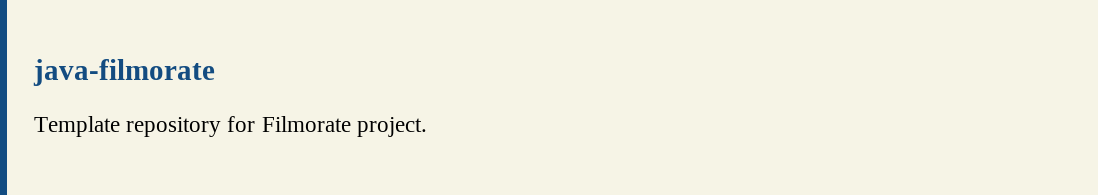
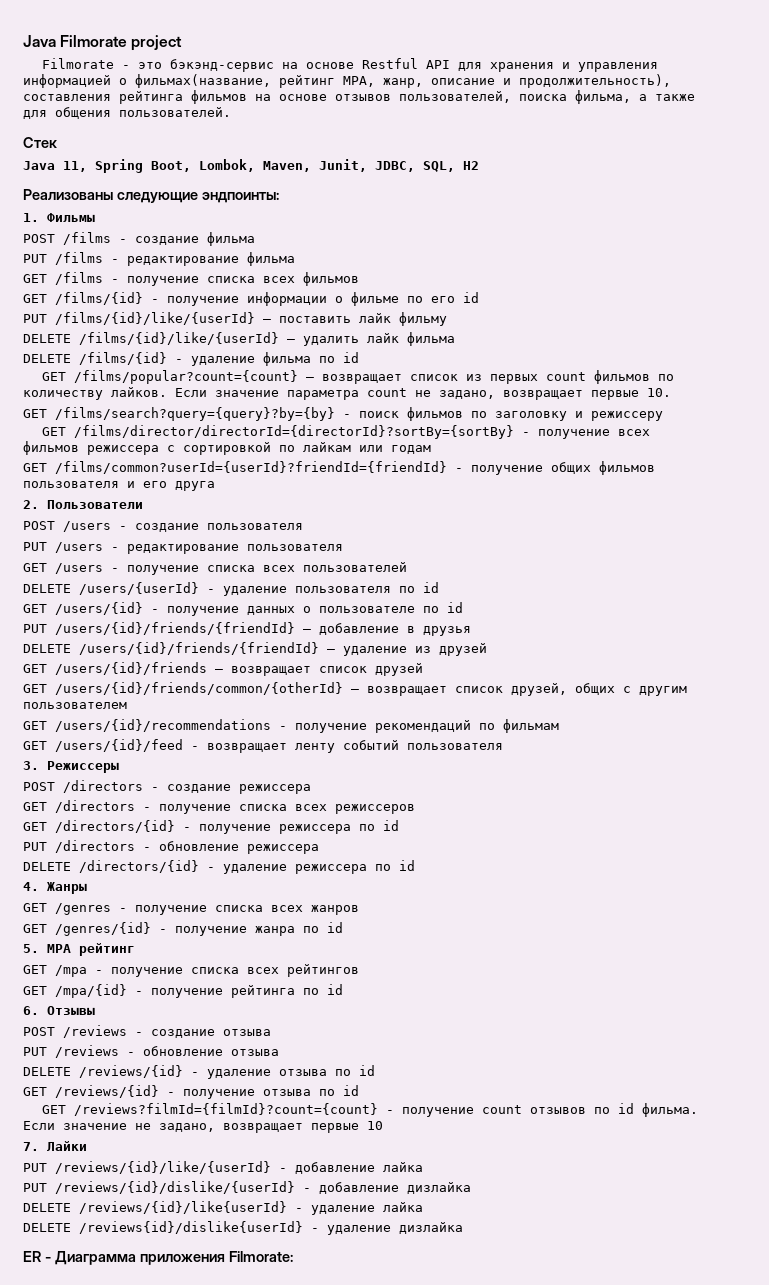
- java-filmorate
- Template repository for Filmorate project.
+ Java Filmorate project
+ Filmorate - это бэкэнд-сервис на основе Restful API для хранения и управления информацией о фильмах(название, рейтинг MPA, жанр, описание и продолжительность), составления рейтинга фильмов на основе отзывов пользователей, поиска фильма, а также для общения пользователей.
+ Стек
+ Java 11, Spring Boot, Lombok, Maven, Junit, JDBC, SQL, H2
+ Реализованы следующие эндпоинты:
+ 1. Фильмы
+ POST /films - создание фильма
+ PUT /films - редактирование фильма
+ GET /films - получение списка всех фильмов
+ GET /films/{id} - получение информации о фильме по его id
+ PUT /films/{id}/like/{userId} — поставить лайк фильму
+ DELETE /films/{id}/like/{userId} — удалить лайк фильма
+ DELETE /films/{id} - удаление фильма по id
+ GET /films/popular?count={count} — возвращает список из первых count фильмов по количеству лайков. Если значение параметра count не задано, возвращает первые 10.
+ GET /films/search?query={query}?by={by} - поиск фильмов по заголовку и режиссеру
+ GET /films/director/directorId={directorId}?sortBy={sortBy} - получение всех фильмов режиссера с сортировкой по лайкам или годам
+ GET /films/common?userId={userId}?friendId={friendId} - получение общих фильмов пользователя и его друга
+ 2. Пользователи
+ POST /users - создание пользователя
+ PUT /users - редактирование пользователя
+ GET /users - получение списка всех пользователей
+ DELETE /users/{userId} - удаление пользователя по id
+ GET /users/{id} - получение данных о пользователе по id
+ PUT /users/{id}/friends/{friendId} — добавление в друзья
+ DELETE /users/{id}/friends/{friendId} — удаление из друзей
+ GET /users/{id}/friends — возвращает список друзей
+ GET /users/{id}/friends/common/{otherId} — возвращает список друзей, общих с другим пользователем
+ GET /users/{id}/recommendations - получение рекомендаций по фильмам
+ GET /users/{id}/feed - возвращает ленту событий пользователя
+ 3. Режиссеры
+ POST /directors - создание режиссера
+ GET /directors - получение списка всех режиссеров
+ GET /directors/{id} - получение режиссера по id
+ PUT /directors - обновление режиссера
+ DELETE /directors/{id} - удаление режиссера по id
+ 4. Жанры
+ GET /genres - получение списка всех жанров
+ GET /genres/{id} - получение жанра по id
+ 5. MPA рейтинг
+ GET /mpa - получение списка всех рейтингов
+ GET /mpa/{id} - получение рейтинга по id
+ 6. Отзывы
+ POST /reviews - создание отзыва
+ PUT /reviews - обновление отзыва
+ DELETE /reviews/{id} - удаление отзыва по id
+ GET /reviews/{id} - получение отзыва по id
+ GET /reviews?filmId={filmId}?count={count} - получение count отзывов по id фильма. Если значение не задано, возвращает первые 10
+ 7. Лайки
+ PUT /reviews/{id}/like/{userId} - добавление лайка
+ PUT /reviews/{id}/dislike/{userId} - добавление дизлайка
+ DELETE /reviews/{id}/like{userId} - удаление лайка
+ DELETE /reviews{id}/dislike{userId} - удаление дизлайка
+ ER - Диаграмма приложения Filmorate:

